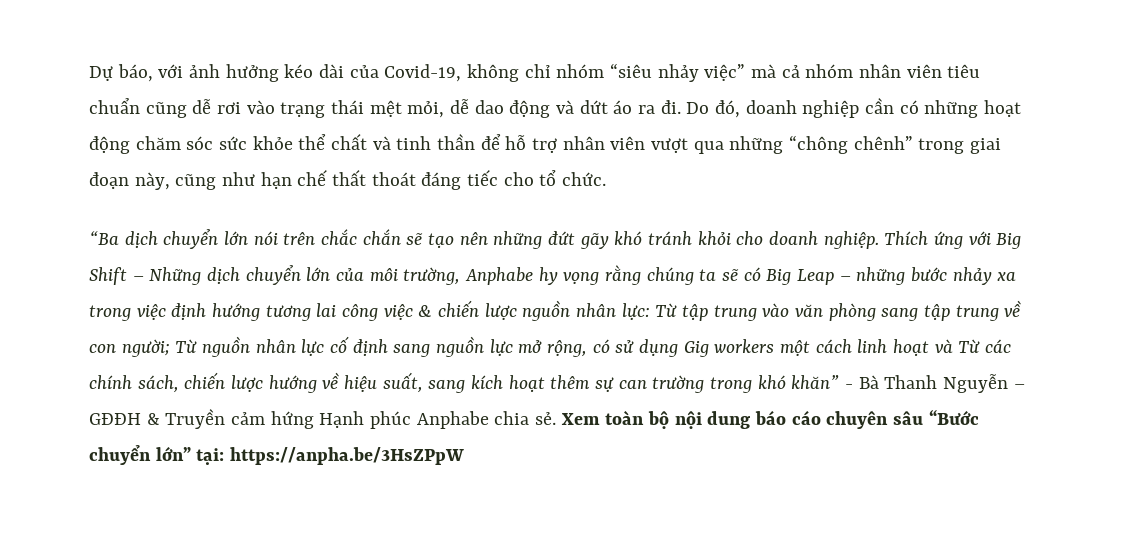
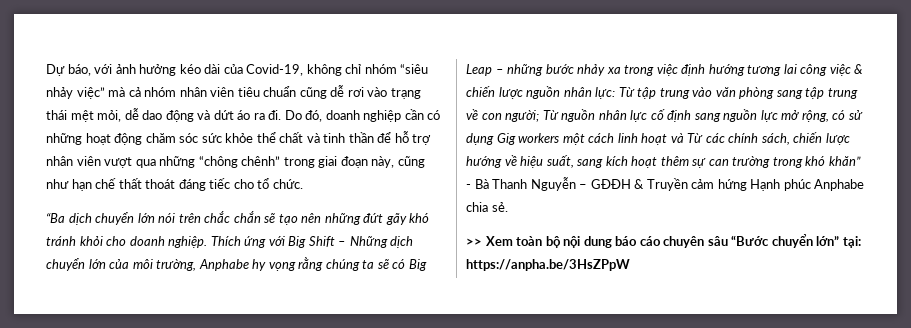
- Từ nguồn nhân lực cố định sang nguồn lực mở rộng, có sử dụng Gig workers một cách linh hoạt và Từ các chính sách, chiến lược hướng về hiệu suất, sang kích hoạt thêm sự can trường trong khó khăn” - Bà Thanh Nguyễn – GĐĐH & Truyền cảm hứng Hạnh phúc Anphabe chia sẻ. Xem toàn bộ nội dung báo cáo chuyên sâu “Bước chuyển lớn” tại:
+ Từ nguồn nhân lực cố định sang nguồn lực mở rộng, có sử dụng Gig workers một cách linh hoạt và Từ các chính sách, chiến lược hướng về hiệu suất, sang kích hoạt thêm sự can trường trong khó khăn” - Bà Thanh Nguyễn – GĐĐH & Truyền cảm hứng Hạnh phúc Anphabe chia sẻ.
+ >> Xem toàn bộ nội dung báo cáo chuyên sâu “Bước chuyển lớn” tại:

